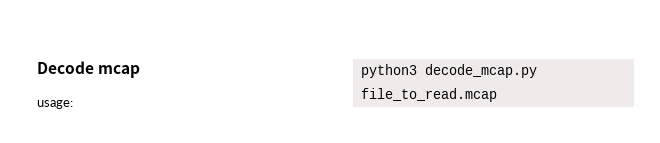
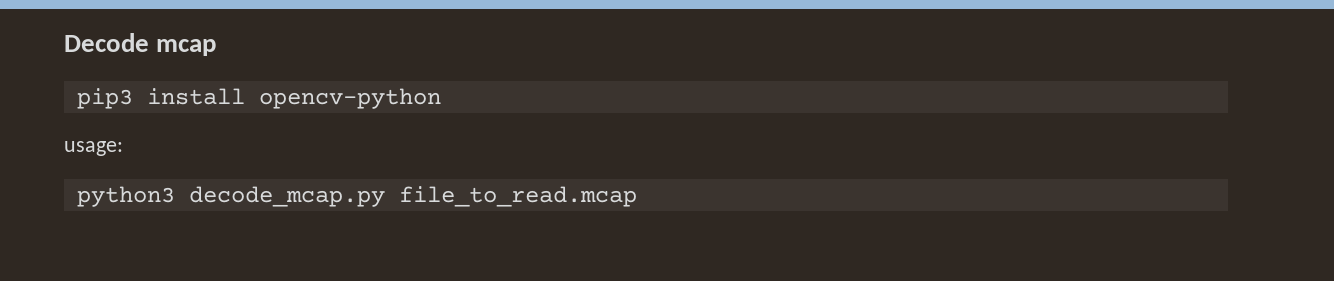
+ pip3 install opencv-python

